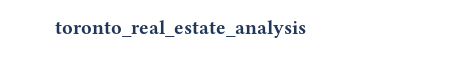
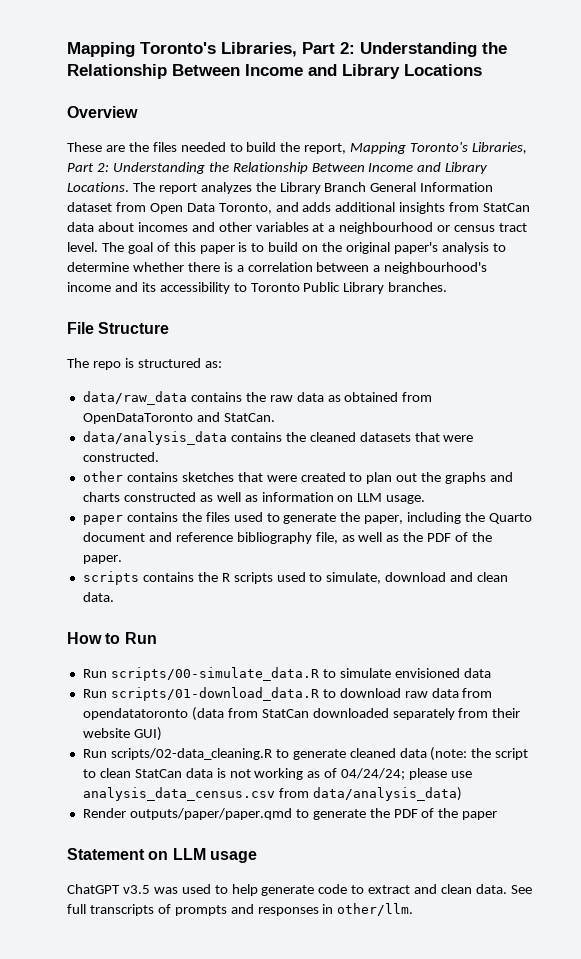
- toronto_real_estate_analysis
+ Mapping Toronto's Libraries, Part 2: Understanding the Relationship Between Income and Library Locations
+ Overview
+ These are the files needed to build the report, Mapping Toronto's Libraries, Part 2: Understanding the Relationship Between Income and Library Locations. The report analyzes the Library Branch General Information dataset from Open Data Toronto, and adds additional insights from StatCan data about incomes and other variables at a neighbourhood or census tract level. The goal of this paper is to build on the original paper's analysis to determine whether there is a correlation between a neighbourhood's income and its accessibility to Toronto Public Library branches.
+ File Structure
+ The repo is structured as:
+ data/raw_data contains the raw data as obtained from OpenDataToronto and StatCan.
+ data/analysis_data contains the cleaned datasets that were constructed.
+ other contains sketches that were created to plan out the graphs and charts constructed as well as information on LLM usage.
+ paper contains the files used to generate the paper, including the Quarto document and reference bibliography file, as well as the PDF of the paper.
+ scripts contains the R scripts used to simulate, download and clean data.
+ How to Run
+ Run scripts/00-simulate_data.R to simulate envisioned data
+ Run scripts/01-download_data.R to download raw data from opendatatoronto (data from StatCan downloaded separately from their website GUI)
+ Run scripts/02-data_cleaning.R to generate cleaned data (note: the script to clean StatCan data is not working as of 04/24/24; please use analysis_data_census.csv from data/analysis_data)
+ Render outputs/paper/paper.qmd to generate the PDF of the paper
+ Statement on LLM usage
+ ChatGPT v3.5 was used to help generate code to extract and clean data. See full transcripts of prompts and responses in other/llm.

